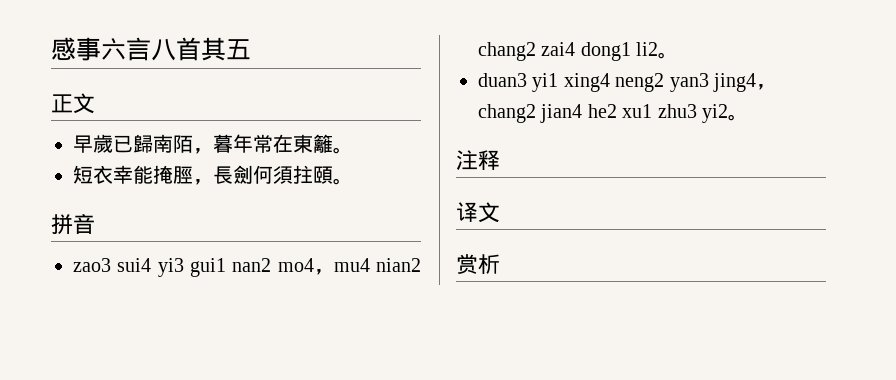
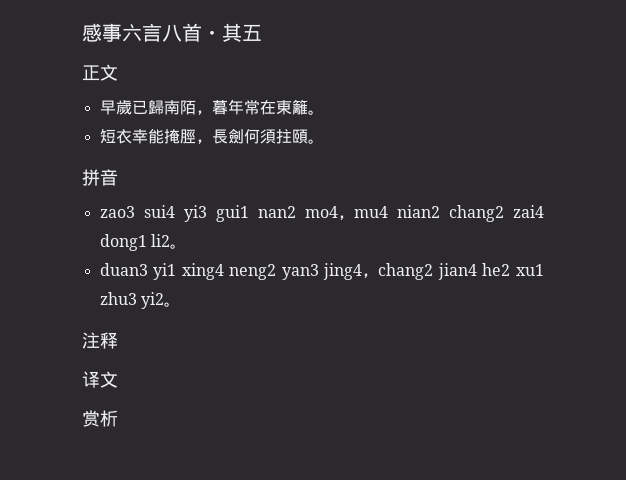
- 感事六言八首其五
+ 感事六言八首・其五

